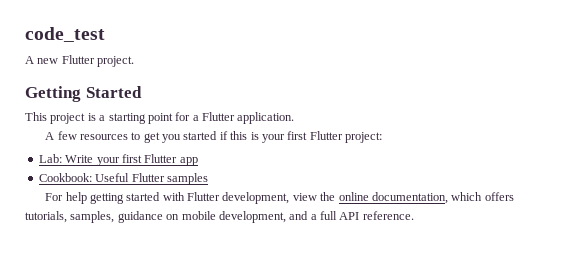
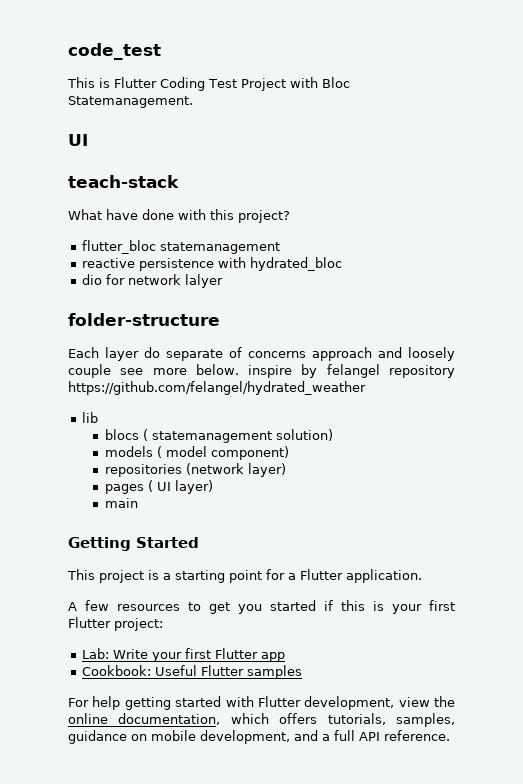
- A new Flutter project.
+ This is Flutter Coding Test Project with Bloc Statemanagement.
+ UI
+ teach-stack
+ What have done with this project?
+ flutter_bloc statemanagement
+ reactive persistence with hydrated_bloc
+ dio for network lalyer
+ folder-structure
+ Each layer do separate of concerns approach and loosely couple see more below. inspire by felangel repository https://github.com/felangel/hydrated_weather
+ lib
+ blocs ( statemanagement solution)
+ models ( model component)
+ repositories (network layer)
+ pages ( UI layer)
+ main

